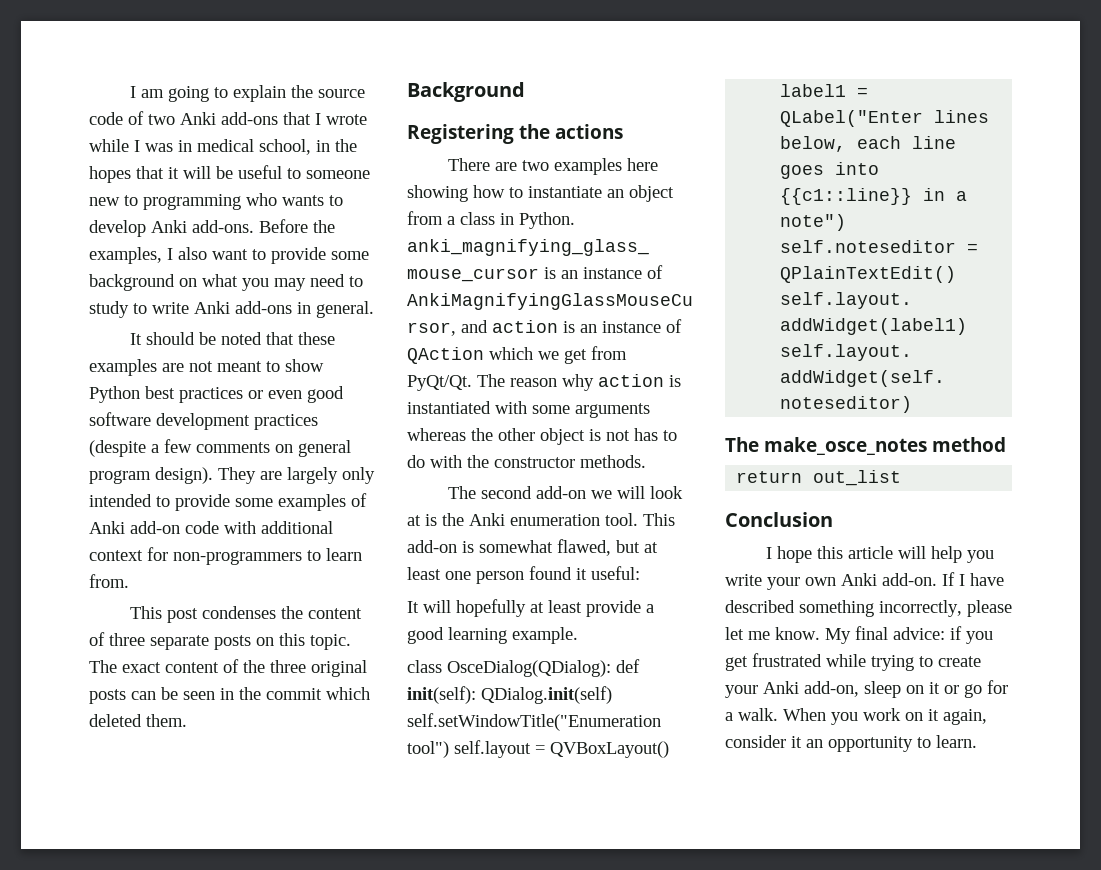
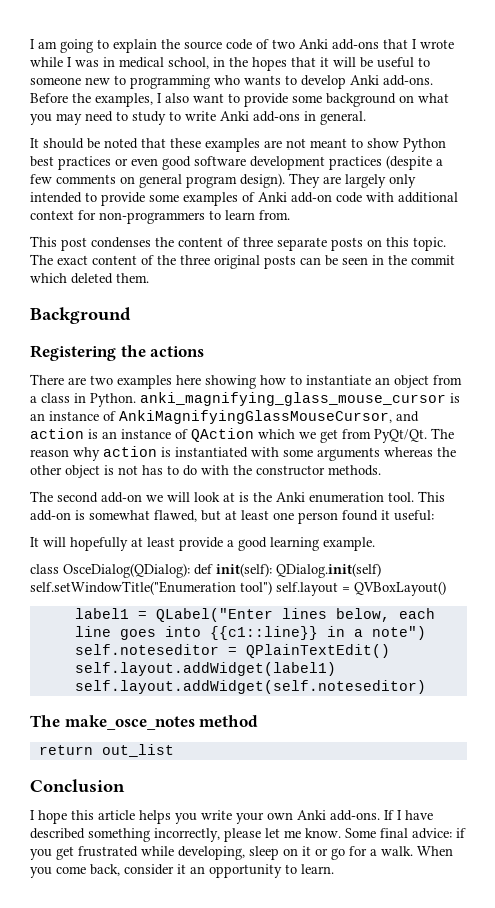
- I hope this article will help you write your own Anki add-on.
+ I hope this article helps you write your own Anki add-ons.
- My final advice: if you get frustrated while trying to create your Anki add-on, sleep on it or go for a walk.
+ Some final advice: if you get frustrated while developing, sleep on it or go for a walk.
- When you work on it again, consider it an opportunity to learn.
+ When you come back, consider it an opportunity to learn.

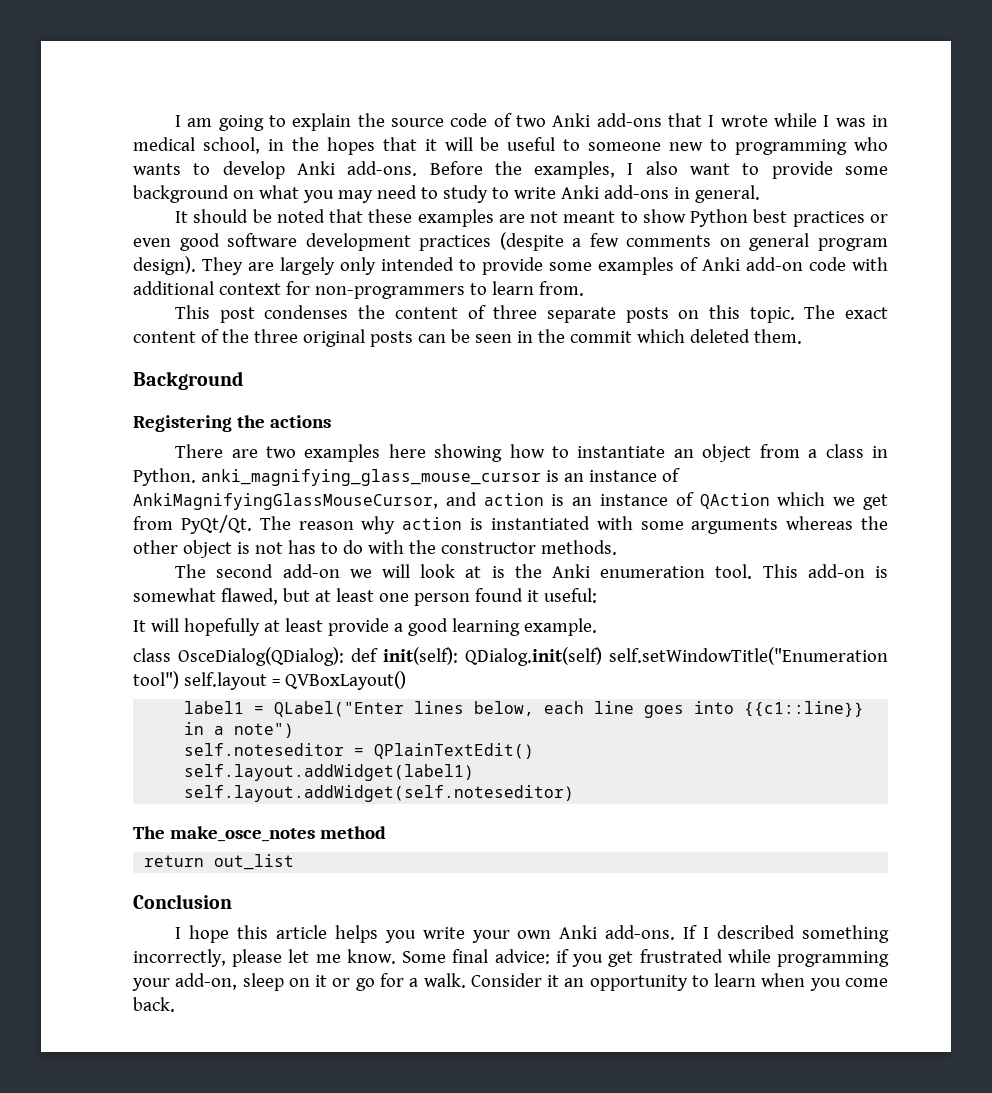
- If I have described something incorrectly, please let me know.
+ If I described something incorrectly, please let me know.
- Some final advice: if you get frustrated while developing, sleep on it or go for a walk.
+ Some final advice: if you get frustrated while programming your add-on, sleep on it or go for a walk.
- When you come back, consider it an opportunity to learn.
+ Consider it an opportunity to learn when you come back.

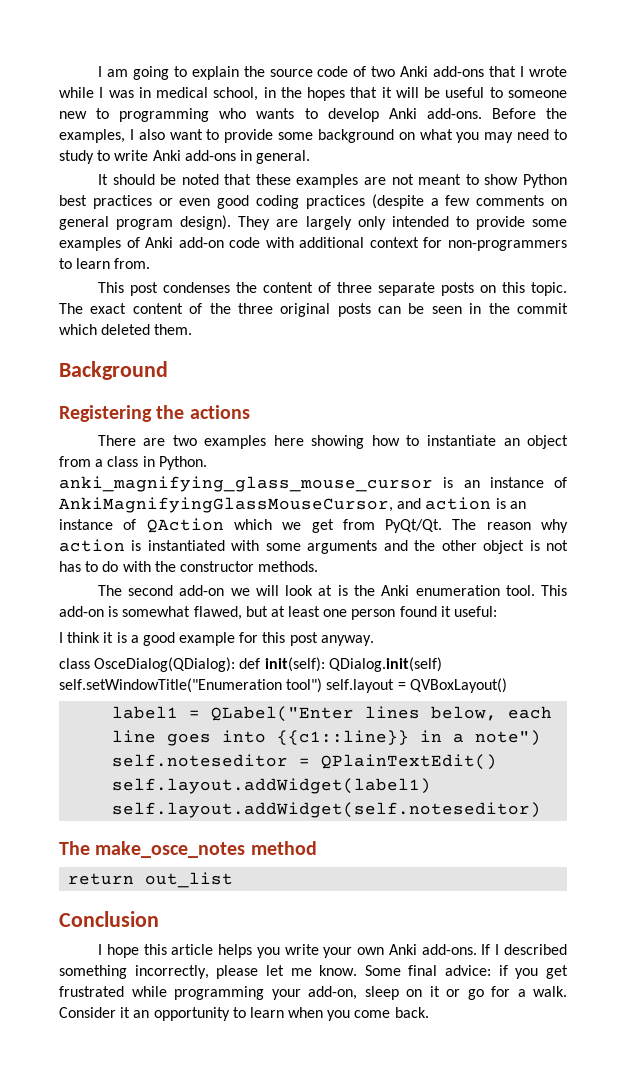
- It should be noted that these examples are not meant to show Python best practices or even good software development practices (despite a few comments on general program design).
+ It should be noted that these examples are not meant to show Python best practices or even good coding practices (despite a few comments on general program design).
- The reason why action is instantiated with some arguments whereas the other object is not has to do with the constructor methods.
+ The reason why action is instantiated with some arguments and the other object is not has to do with the constructor methods.
- It will hopefully at least provide a good learning example.
+ I think it is a good example for this post anyway.

